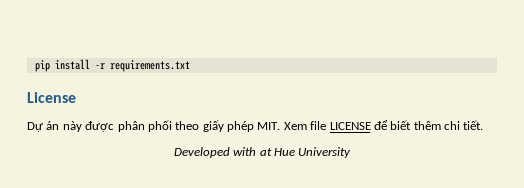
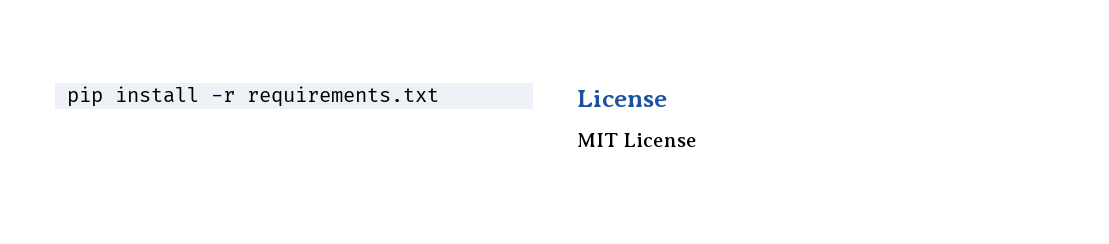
- Dự án này được phân phối theo giấy phép MIT. Xem file LICENSE để biết thêm chi tiết.
- Developed with at Hue University
+ MIT License

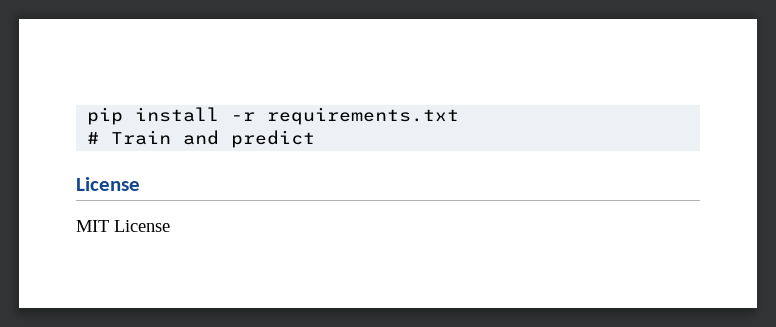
+ # Train and predict

